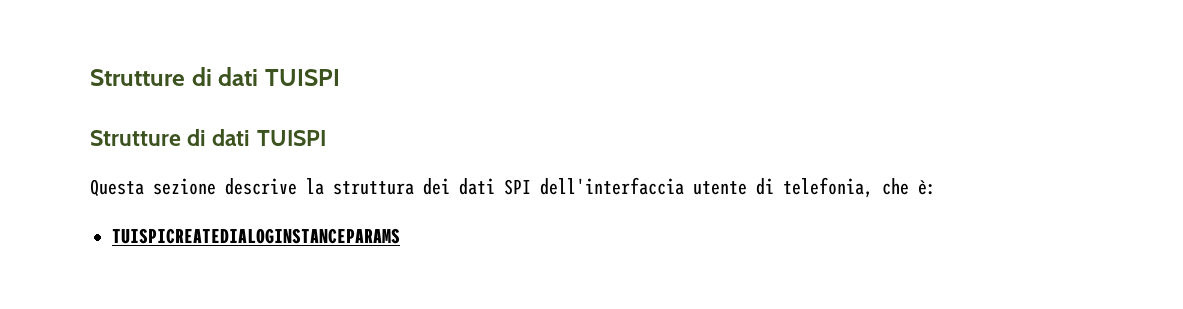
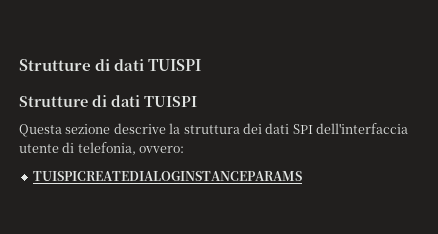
- Questa sezione descrive la struttura dei dati SPI dell'interfaccia utente di telefonia, che è:
+ Questa sezione descrive la struttura dei dati SPI dell'interfaccia utente di telefonia, ovvero:

